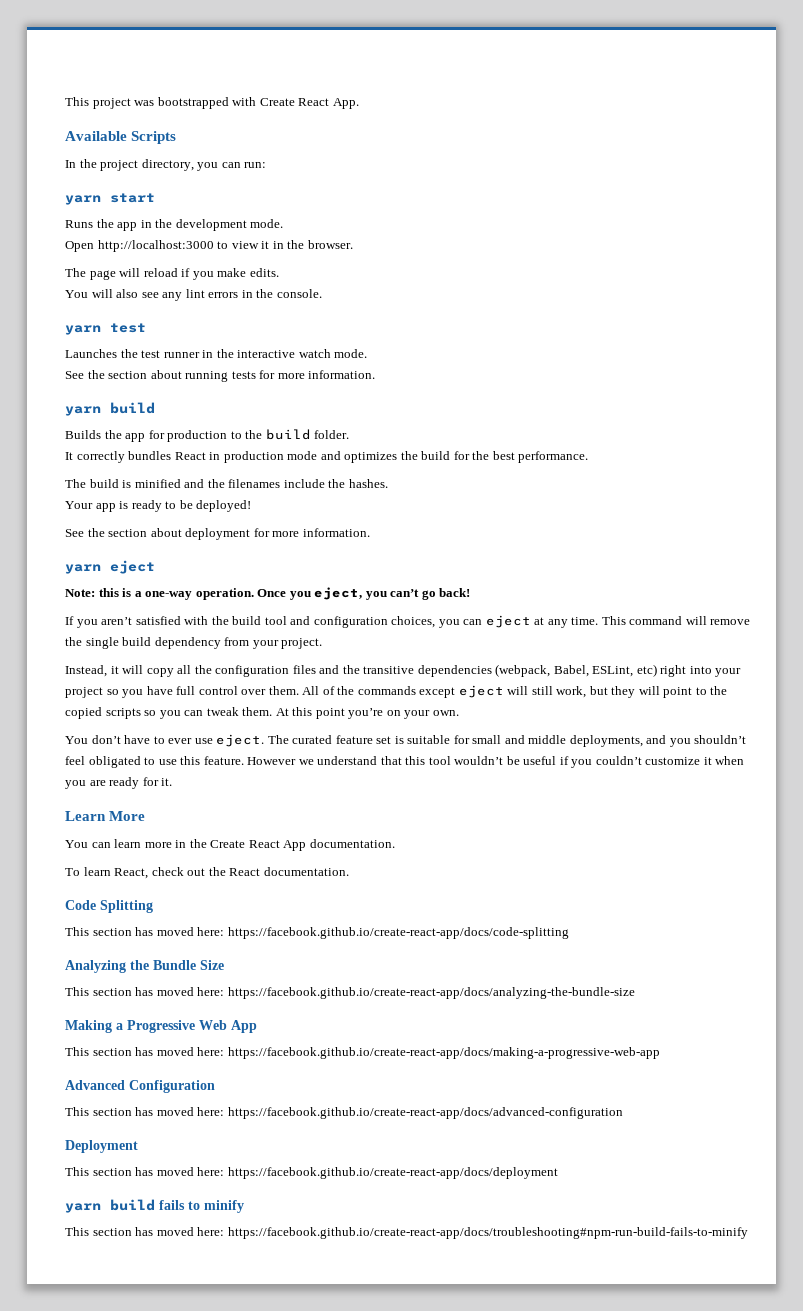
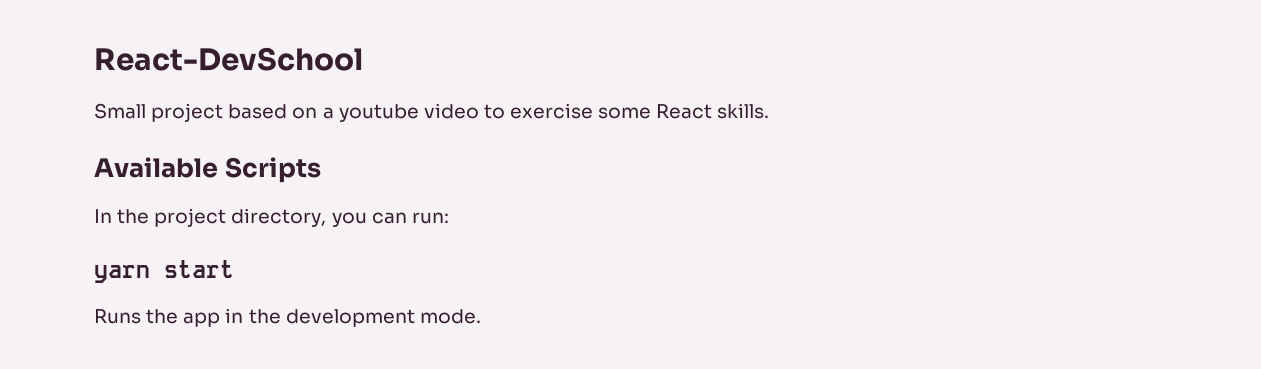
- This project was bootstrapped with Create React App.
+ React-DevSchool
+ Small project based on a youtube video to exercise some React skills.
- Open http://localhost:3000 to view it in the browser.
- The page will reload if you make edits.
- You will also see any lint errors in the console.
- yarn test
- Launches the test runner in the interactive watch mode.
- See the section about running tests for more information.
- yarn build
- Builds the app for production to the build folder.
- It correctly bundles React in production mode and optimizes the build for the best performance.
- The build is minified and the filenames include the hashes.
- Your app is ready to be deployed!
- See the section about deployment for more information.
- yarn eject
- Note: this is a one-way operation. Once you eject, you can’t go back!
- If you aren’t satisfied with the build tool and configuration choices, you can eject at any time. This command will remove the single build dependency from your project.
- Instead, it will copy all the configuration files and the transitive dependencies (webpack, Babel, ESLint, etc) right into your project so you have full control over them. All of the commands except eject will still work, but they will point to the copied scripts so you can tweak them. At this point you’re on your own.
- You don’t have to ever use eject. The curated feature set is suitable for small and middle deployments, and you shouldn’t feel obligated to use this feature. However we understand that this tool wouldn’t be useful if you couldn’t customize it when you are ready for it.
- Learn More
- You can learn more in the Create React App documentation.
- To learn React, check out the React documentation.
- Code Splitting
- This section has moved here: https://facebook.github.io/create-react-app/docs/code-splitting
- Analyzing the Bundle Size
- This section has moved here: https://facebook.github.io/create-react-app/docs/analyzing-the-bundle-size
- Making a Progressive Web App
- This section has moved here: https://facebook.github.io/create-react-app/docs/making-a-progressive-web-app
- Advanced Configuration
- This section has moved here: https://facebook.github.io/create-react-app/docs/advanced-configuration
- Deployment
- This section has moved here: https://facebook.github.io/create-react-app/docs/deployment
- yarn build fails to minify
- This section has moved here: https://facebook.github.io/create-react-app/docs/troubleshooting#npm-run-build-fails-to-minify

